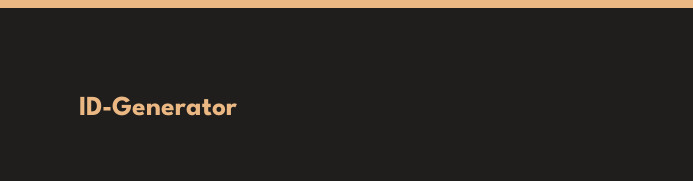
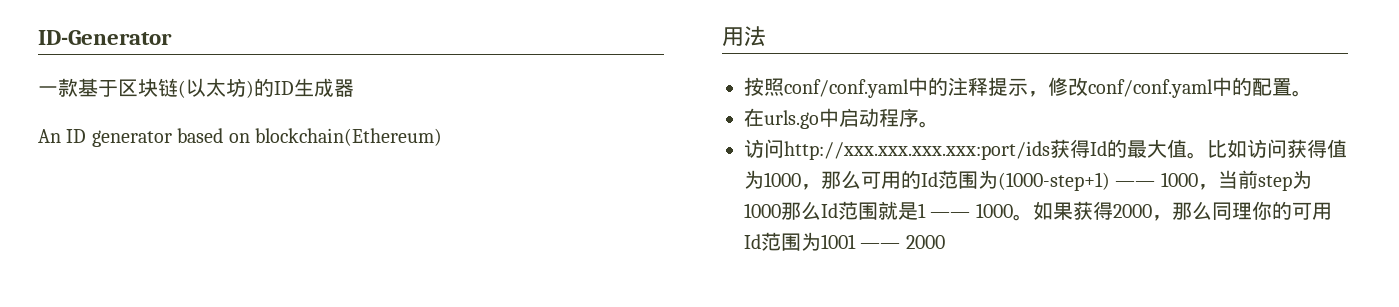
+ 一款基于区块链(以太坊)的ID生成器
+ An ID generator based on blockchain(Ethereum)
+ 用法
+ 按照conf/conf.yaml中的注释提示，修改conf/conf.yaml中的配置。
+ 在urls.go中启动程序。
+ 访问http://xxx.xxx.xxx.xxx:port/ids获得Id的最大值。比如访问获得值为1000，那么可用的Id范围为(1000-step+1) —— 1000，当前step为1000那么Id范围就是1 —— 1000。如果获得2000，那么同理你的可用Id范围为1001 —— 2000

